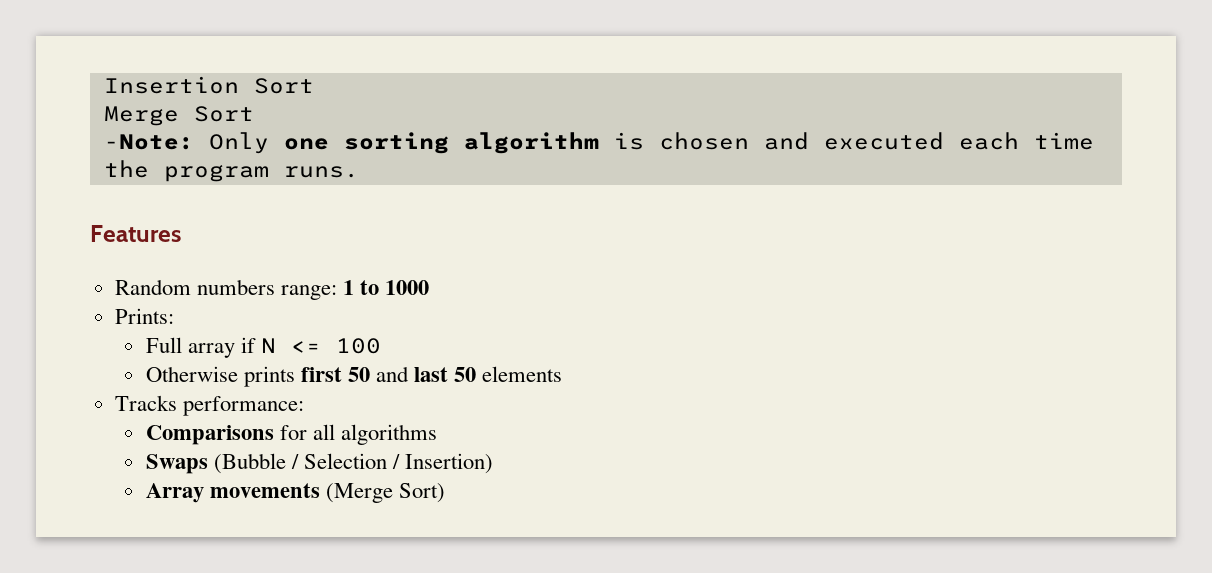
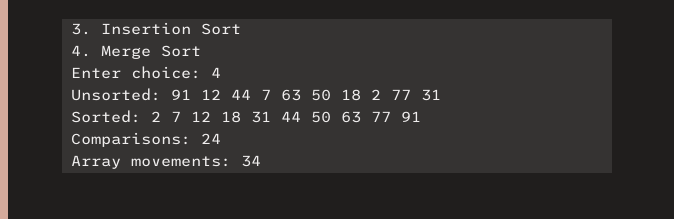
- Insertion Sort
+ 3. Insertion Sort
- Merge Sort
+ 4. Merge Sort
- -Note: Only one sorting algorithm is chosen and executed each time the program runs.
- Features
- Random numbers range: 1 to 1000
- Prints:
- Full array if N <= 100
- Otherwise prints first 50 and last 50 elements
- Tracks performance:
- Comparisons for all algorithms
- Swaps (Bubble / Selection / Insertion)
- Array movements (Merge Sort)
+ Enter choice: 4
+ Unsorted: 91 12 44 7 63 50 18 2 77 31
+ Sorted: 2 7 12 18 31 44 50 63 77 91
+ Comparisons: 24
+ Array movements: 34

